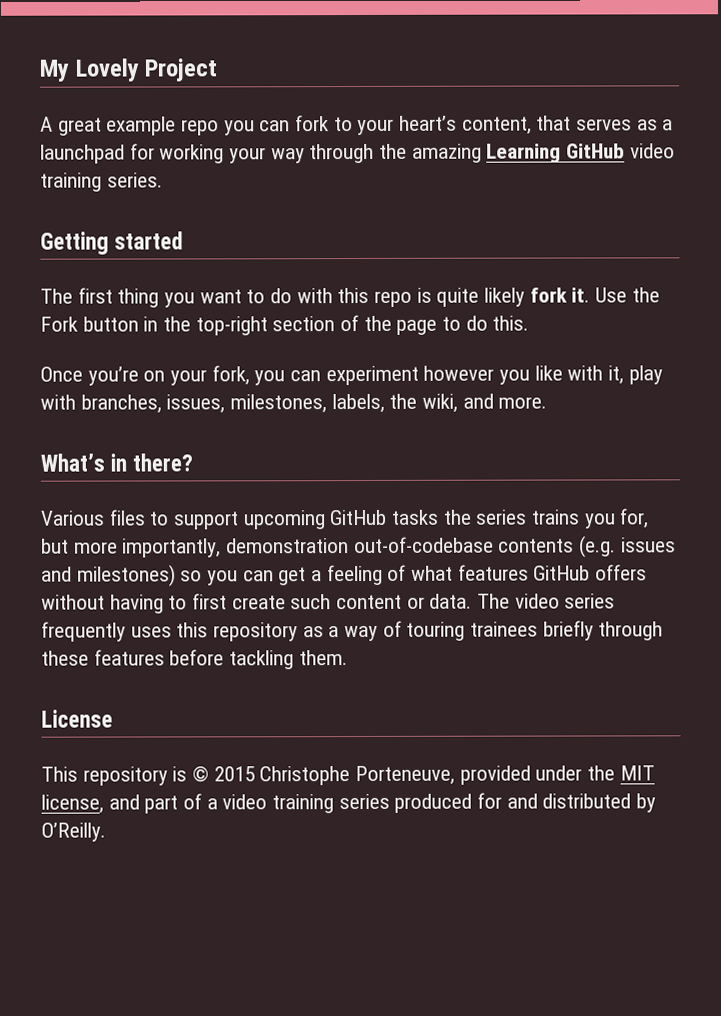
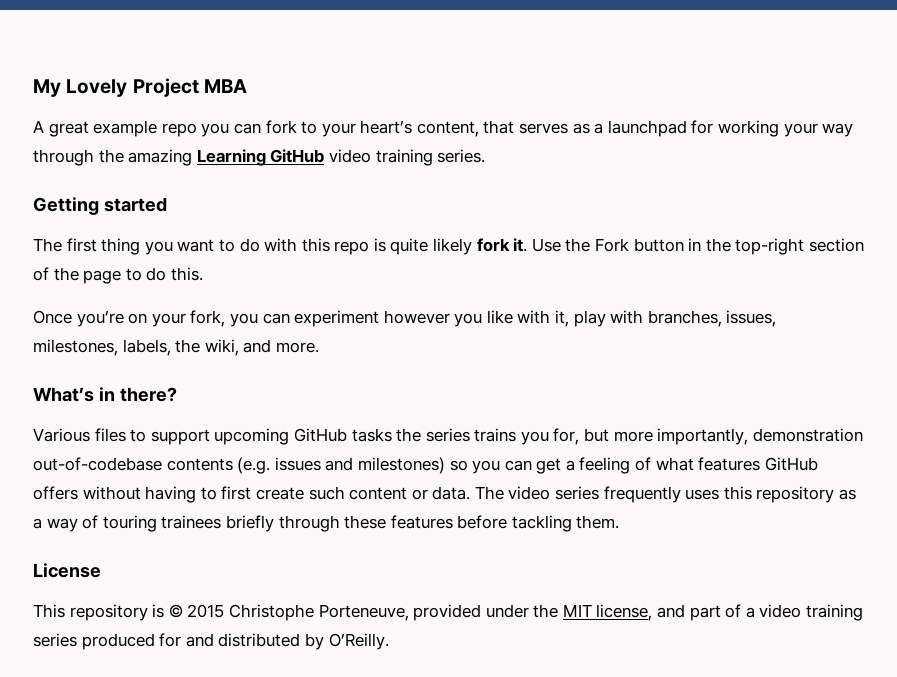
- My Lovely Project
+ My Lovely Project MBA

